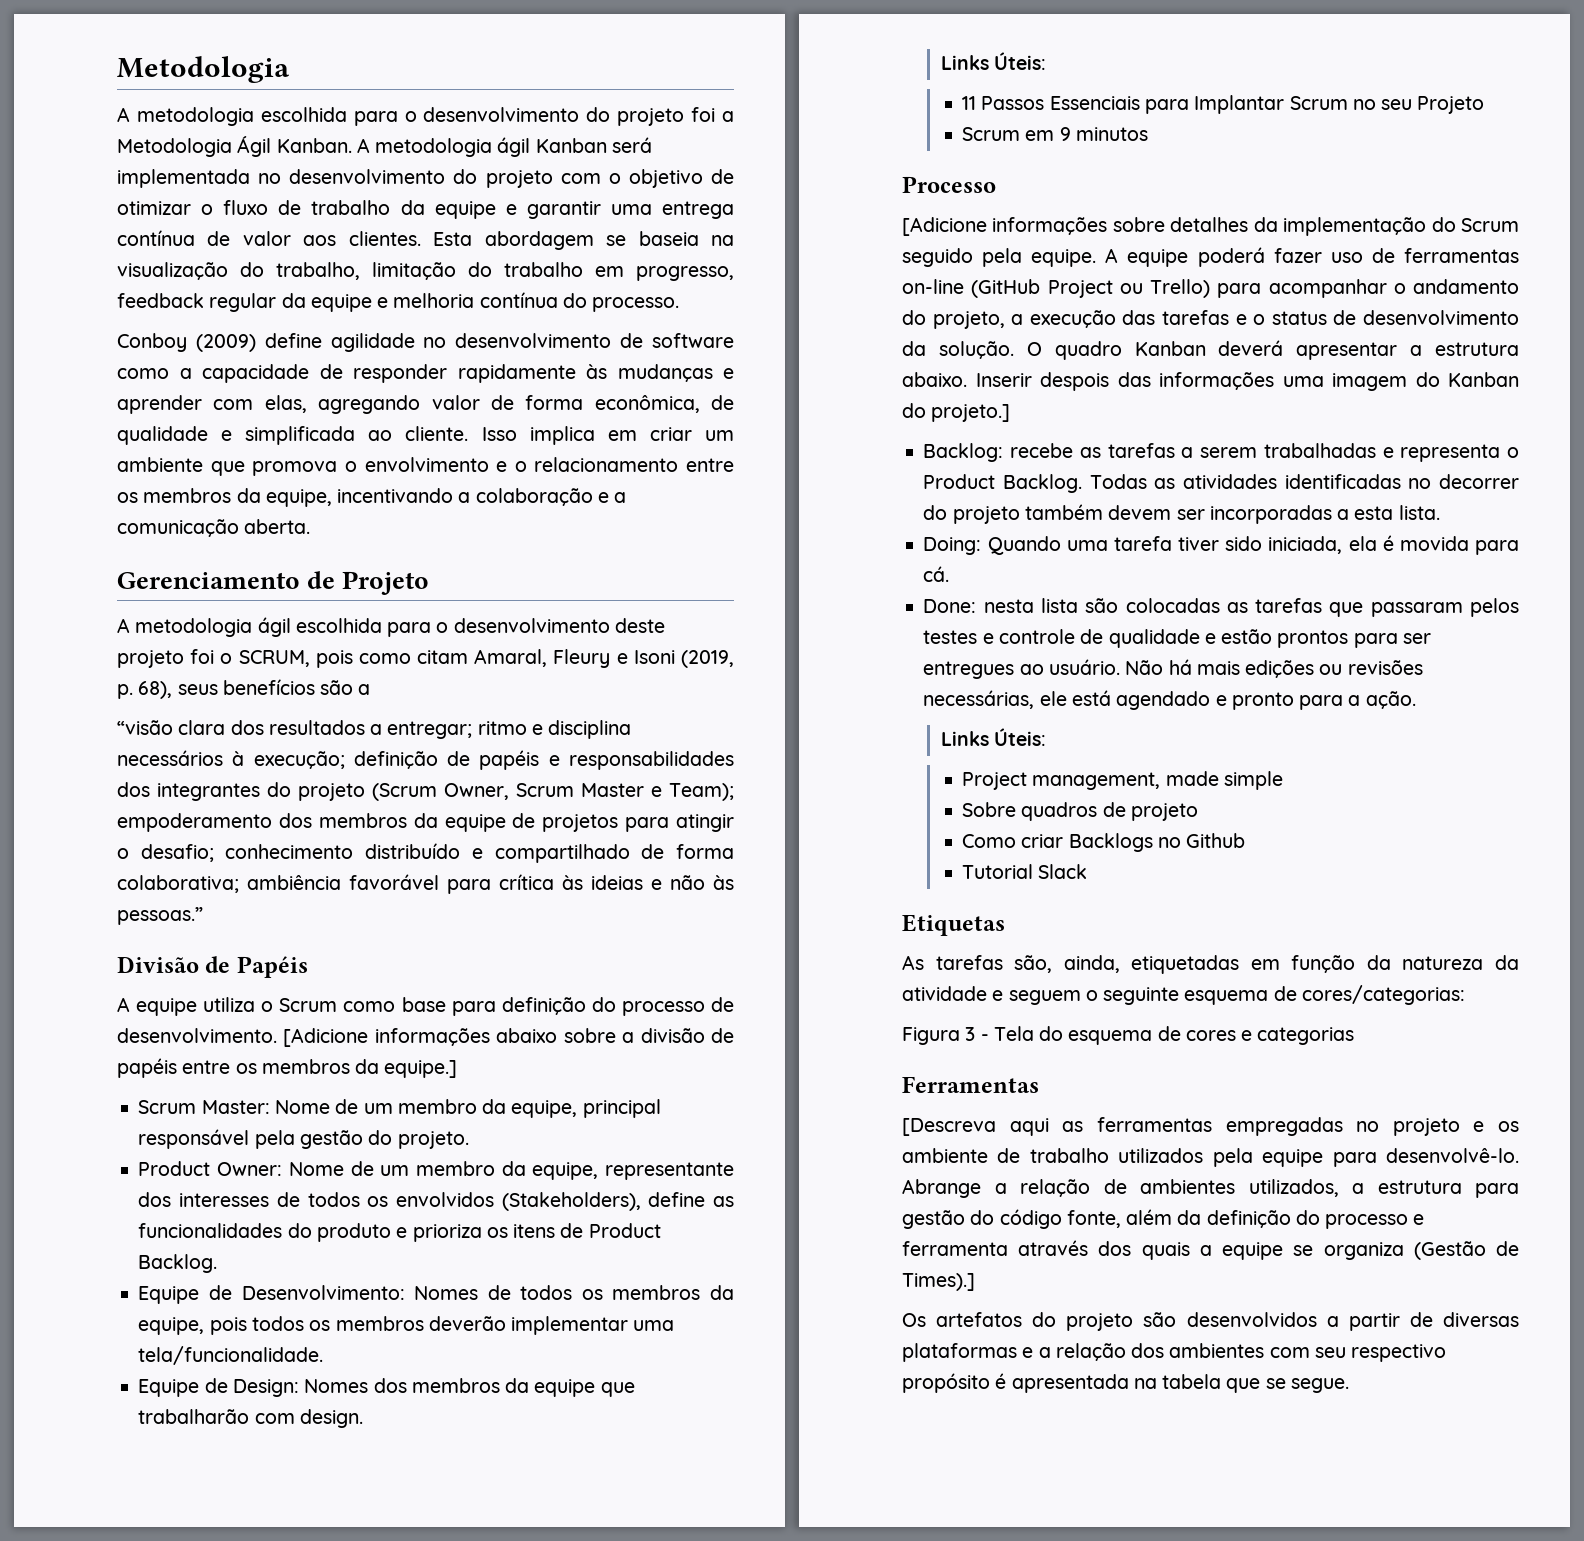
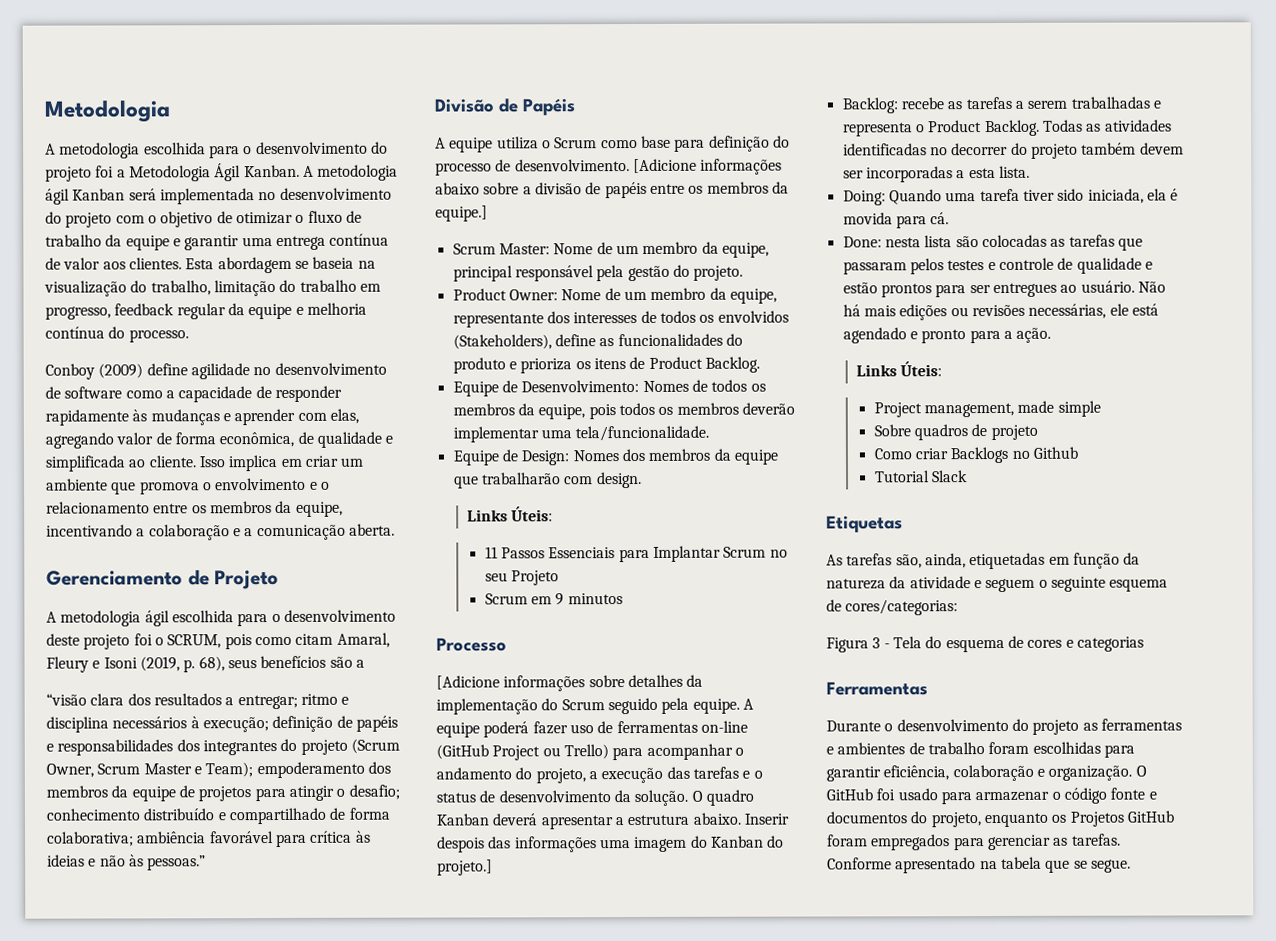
- [Descreva aqui as ferramentas empregadas no projeto e os ambiente de trabalho utilizados pela equipe para desenvolvê-lo. Abrange a relação de ambientes utilizados, a estrutura para gestão do código fonte, além da definição do processo e ferramenta através dos quais a equipe se organiza (Gestão de Times).]
- Os artefatos do projeto são desenvolvidos a partir de diversas plataformas e a relação dos ambientes com seu respectivo propósito é apresentada na tabela que se segue.
+ Durante o desenvolvimento do projeto as ferramentas e ambientes de trabalho foram escolhidas para garantir eficiência, colaboração e organização. O GitHub foi usado para armazenar o código fonte e documentos do projeto, enquanto os Projetos GitHub foram empregados para gerenciar as tarefas. Conforme apresentado na tabela que se segue.

